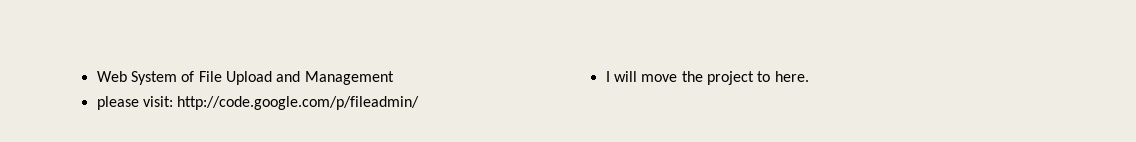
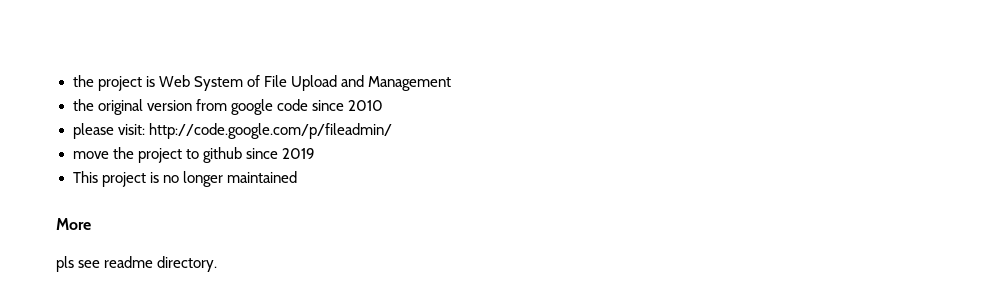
- Web System of File Upload and Management
+ the project is Web System of File Upload and Management
+ the original version from google code since 2010
- I will move the project to here.
+ move the project to github since 2019
+ This project is no longer maintained
+ More
+ pls see readme directory.

